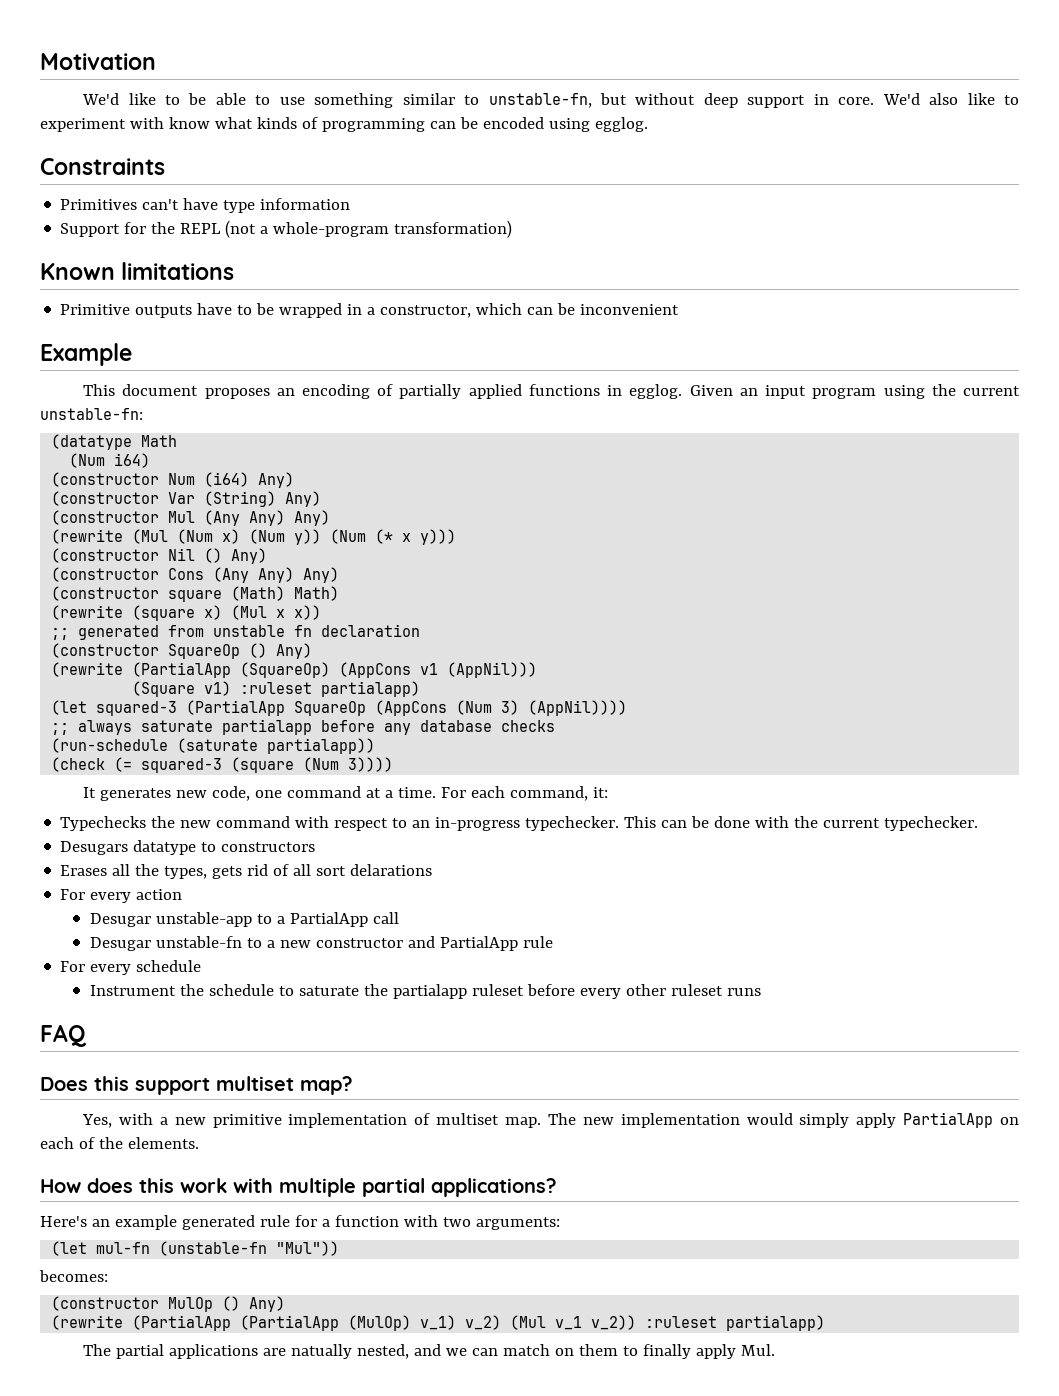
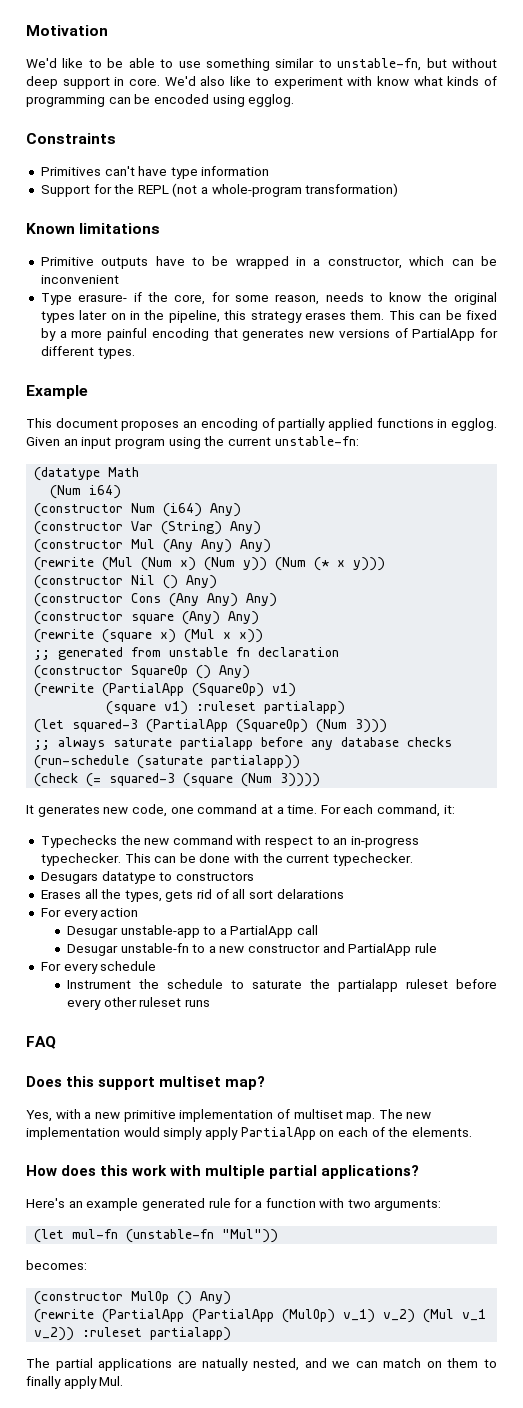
+ Type erasure- if the core, for some reason, needs to know the original types later on in the pipeline, this strategy erases them. This can be fixed by a more painful encoding that generates new versions of PartialApp for different types.
- (constructor square (Math) Math)
+ (constructor square (Any) Any)
- (rewrite (PartialApp (SquareOp) (AppCons v1 (AppNil)))
- (Square v1) :ruleset partialapp)
+ (rewrite (PartialApp (SquareOp) v1)
+ (square v1) :ruleset partialapp)
- (let squared-3 (PartialApp SquareOp (AppCons (Num 3) (AppNil))))
+ (let squared-3 (PartialApp (SquareOp) (Num 3)))

